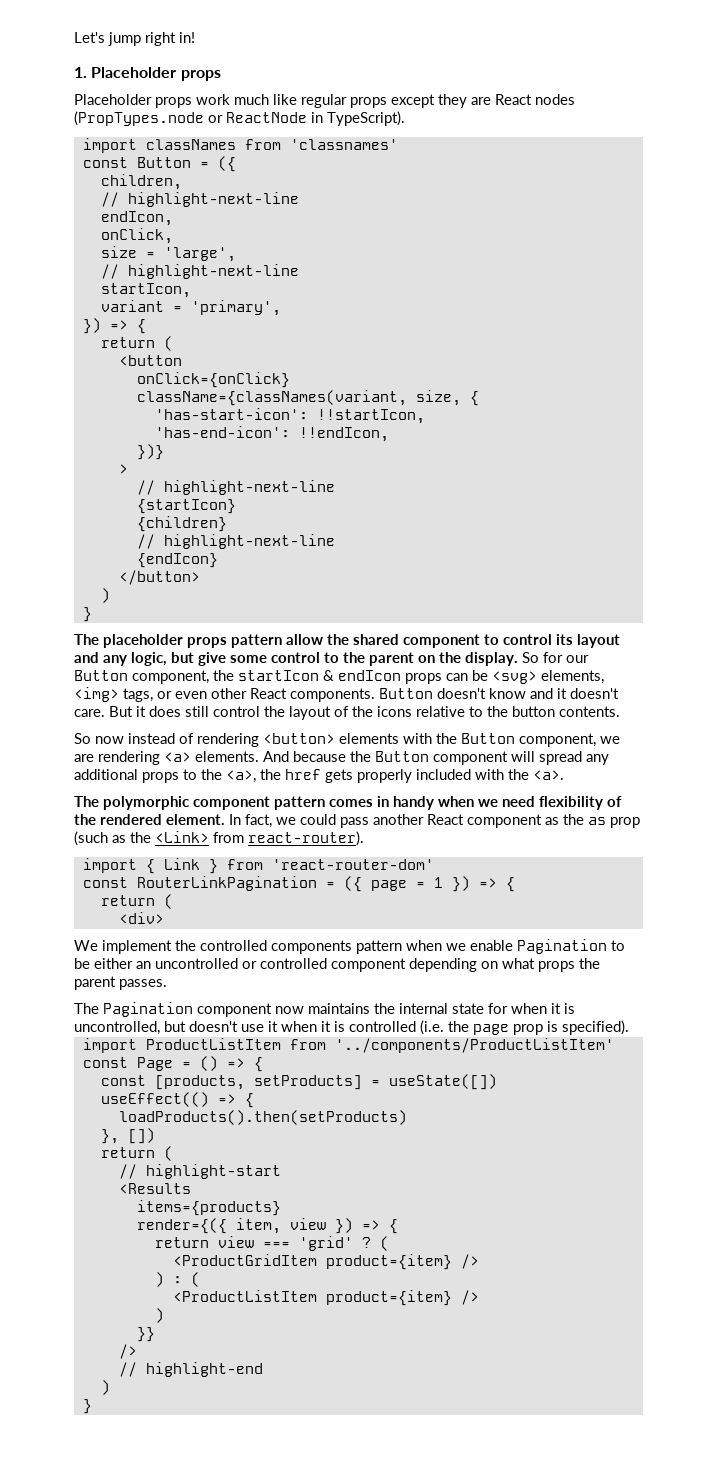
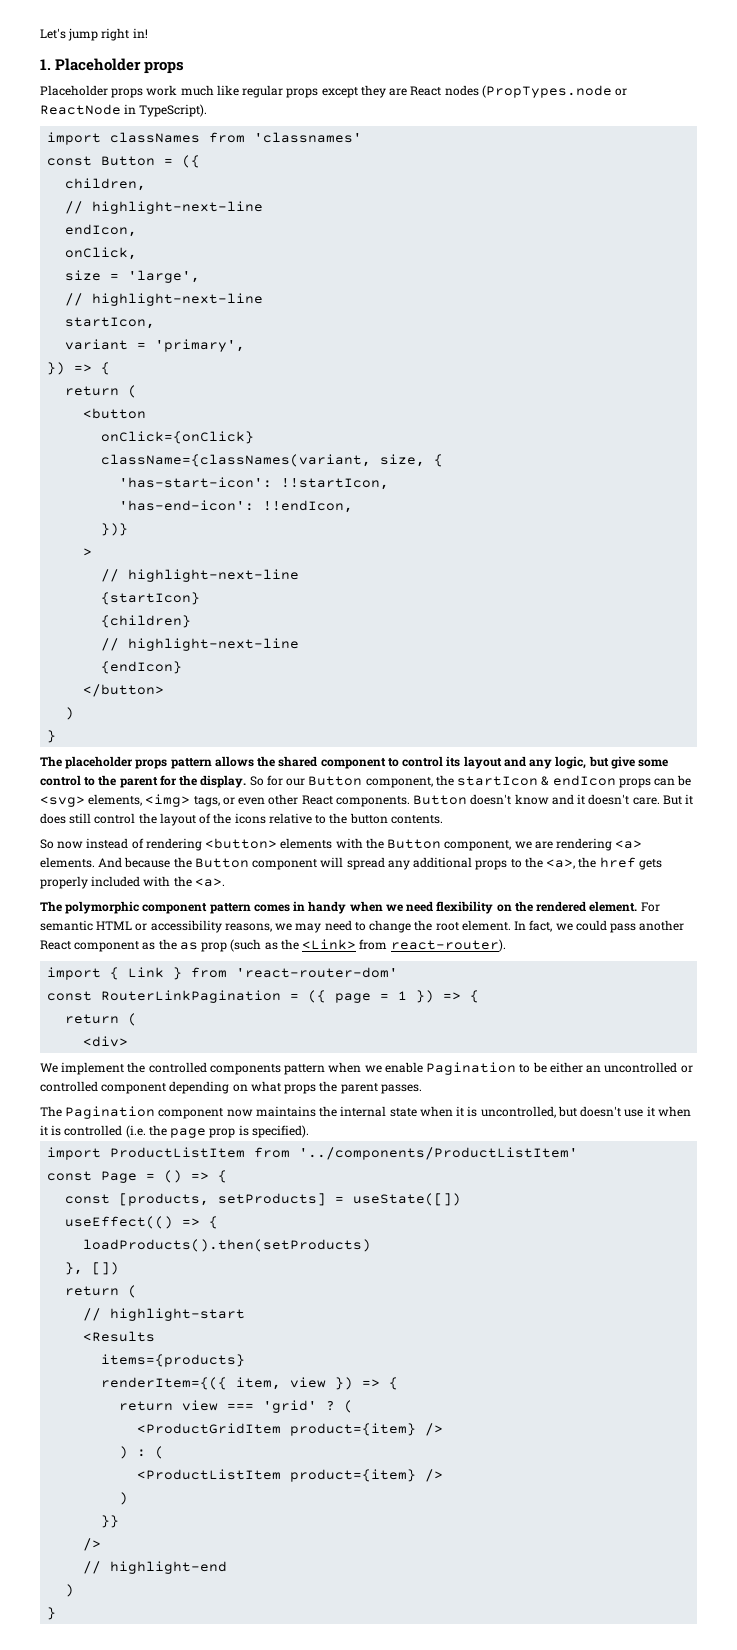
- The placeholder props pattern allow the shared component to control its layout and any logic, but give some control to the parent on the display.
+ The placeholder props pattern allows the shared component to control its layout and any logic, but give some control to the parent for the display.
- The polymorphic component pattern comes in handy when we need flexibility of the rendered element.
+ The polymorphic component pattern comes in handy when we need flexibility on the rendered element.
+ For semantic HTML or accessibility reasons, we may need to change the root element.
- The Pagination component now maintains the internal state for when it is uncontrolled, but doesn't use it when it is controlled (i.e. the page prop is specified).
+ The Pagination component now maintains the internal state when it is uncontrolled, but doesn't use it when it is controlled (i.e. the page prop is specified).
- render={({ item, view }) => {
+ renderItem={({ item, view }) => {

